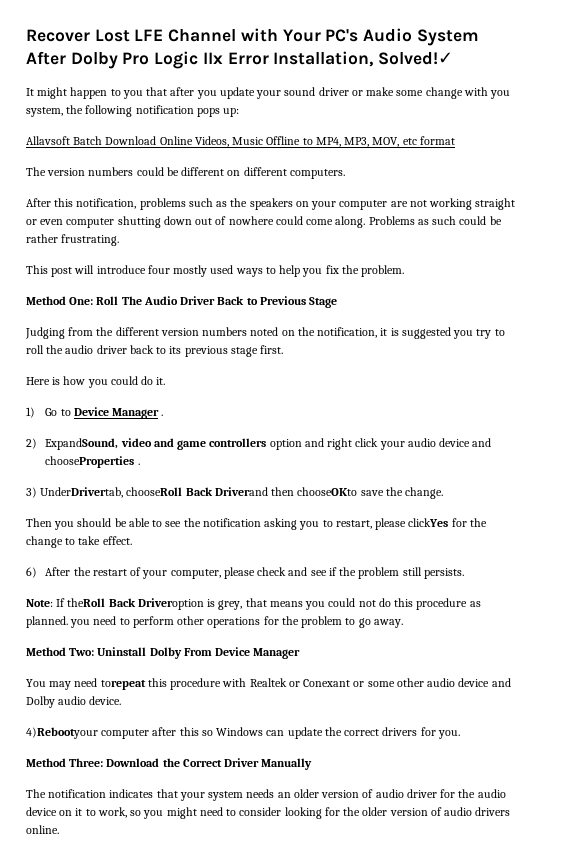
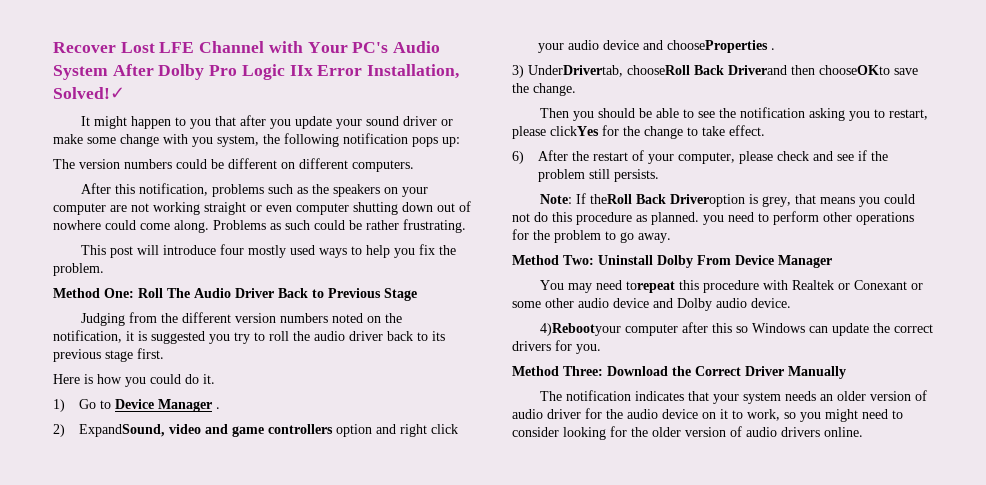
- Allavsoft Batch Download Online Videos, Music Offline to MP4, MP3, MOV, etc format

